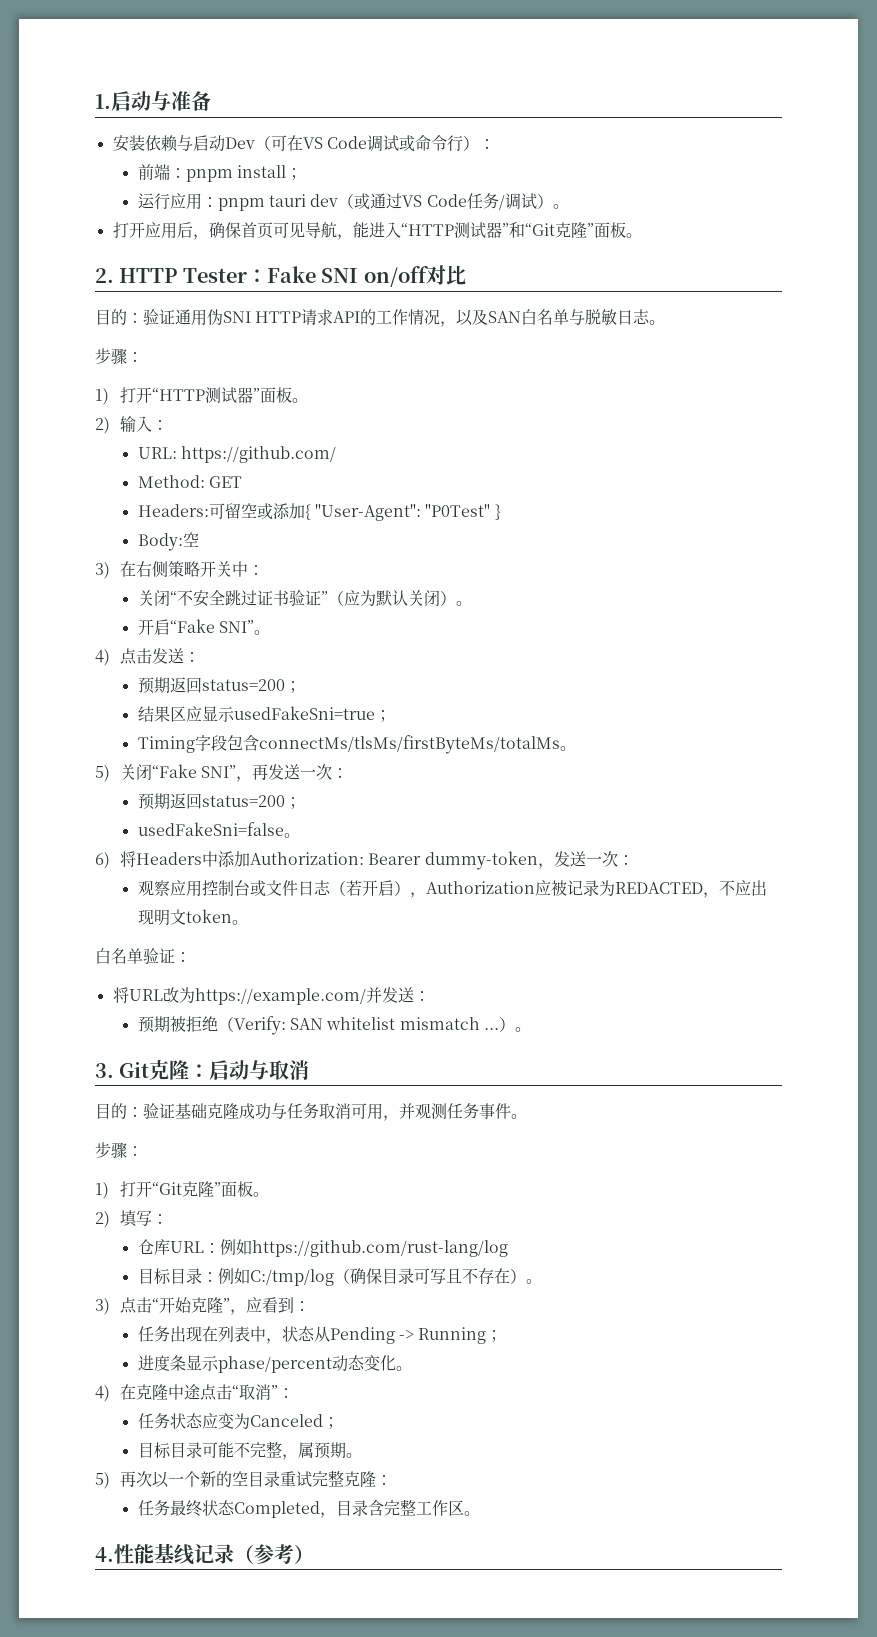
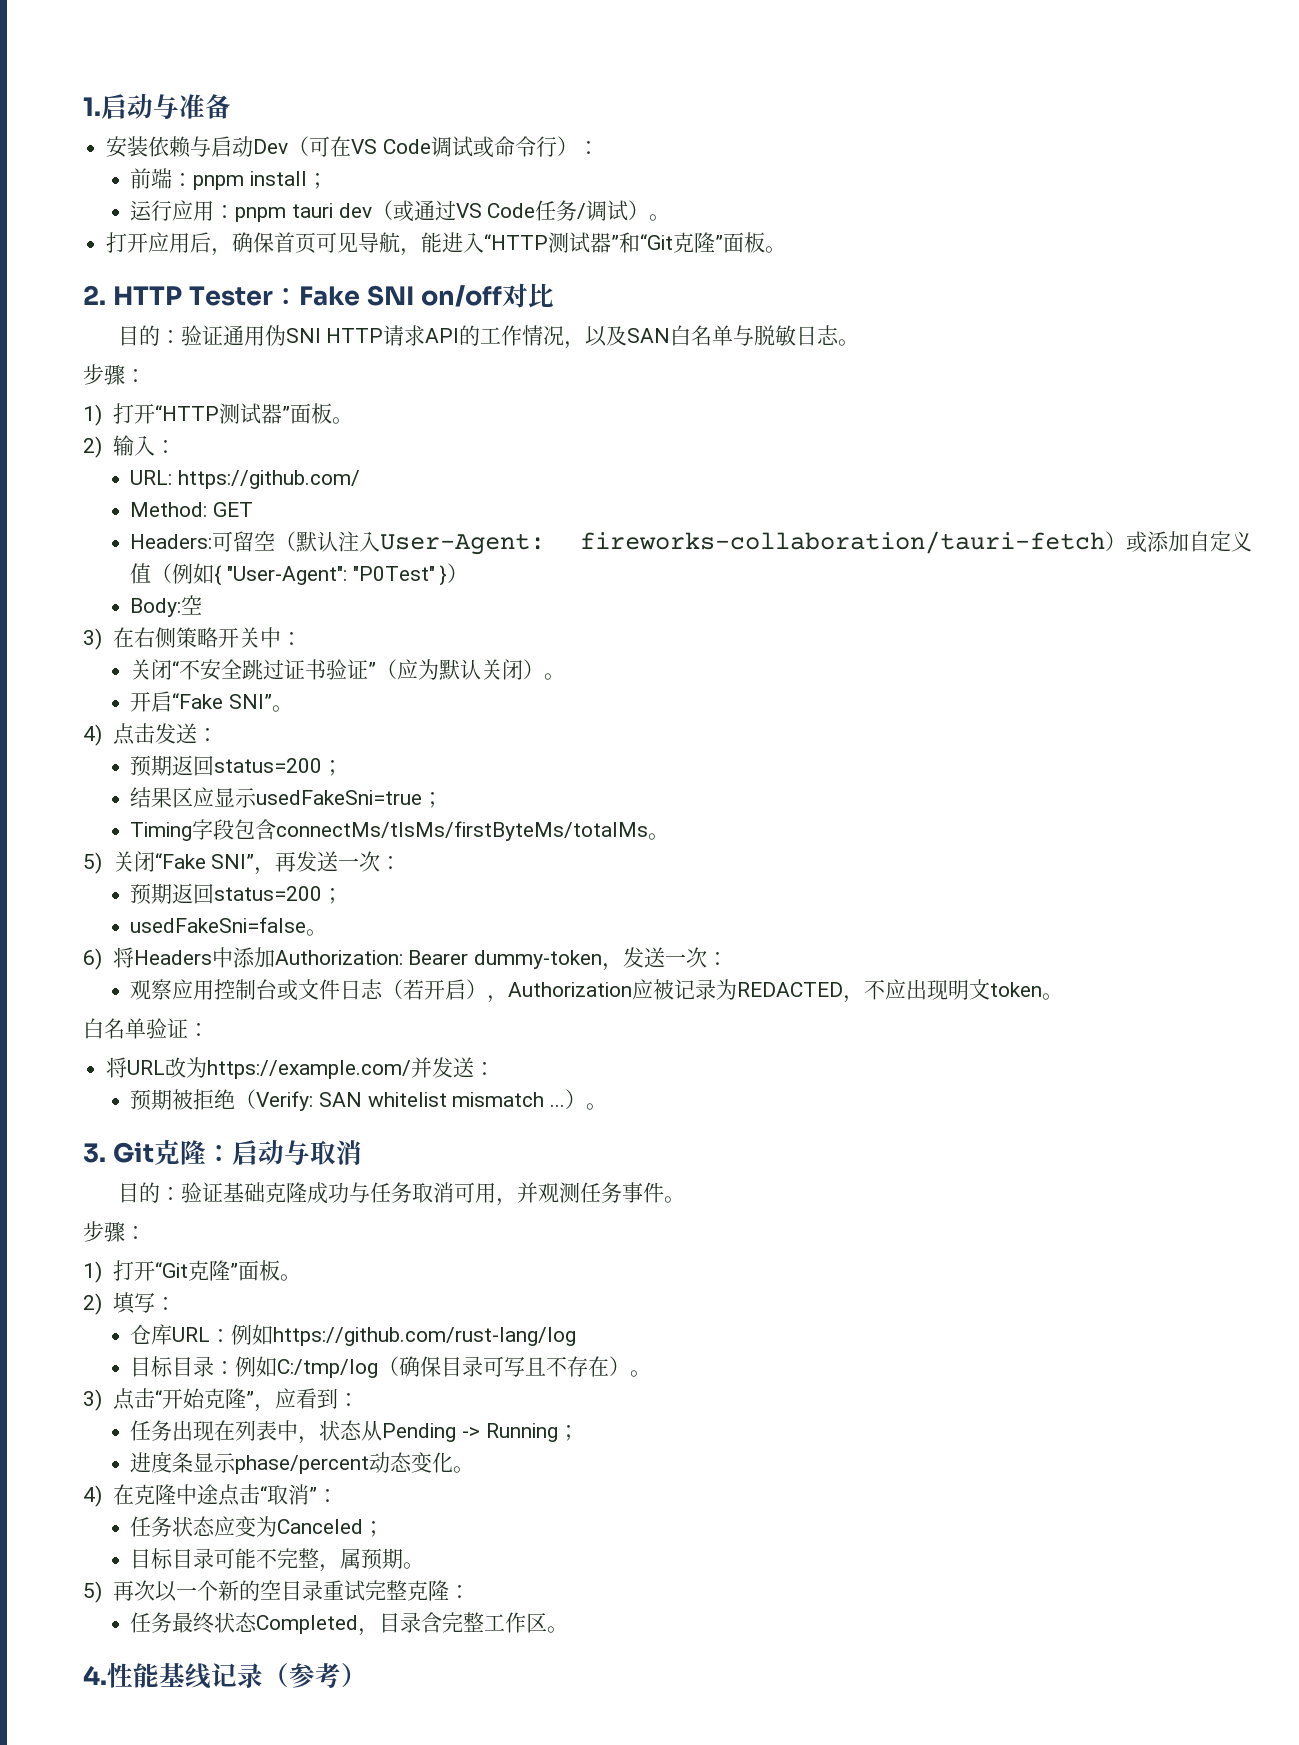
- Headers:可留空或添加{ "User-Agent": "P0Test" }
+ Headers:可留空（默认注入User-Agent: fireworks-collaboration/tauri-fetch）或添加自定义值（例如{ "User-Agent": "P0Test" }）

